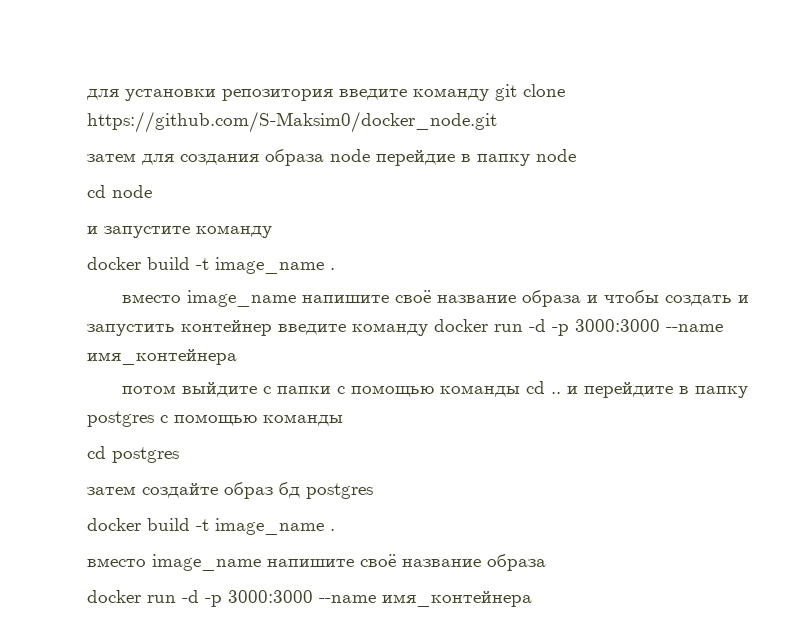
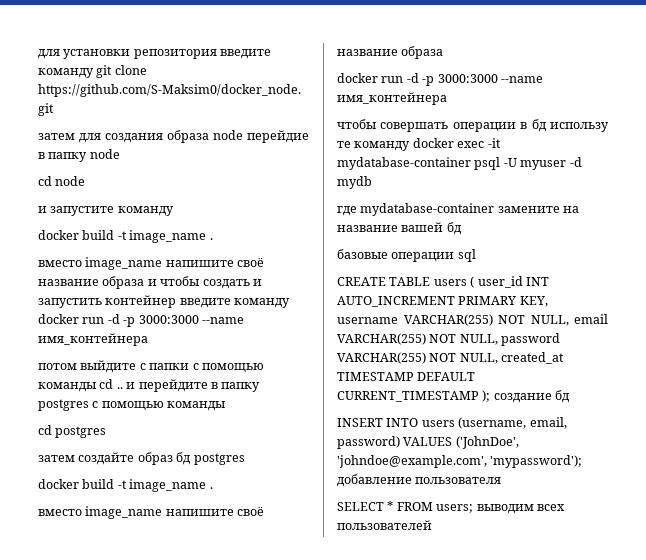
+ чтобы совершать операции в бд использу те команду docker exec -it mydatabase-container psql -U myuser -d mydb
+ где mydatabase-container замените на название вашей бд
+ базовые операции sql
+ CREATE TABLE users ( user_id INT AUTO_INCREMENT PRIMARY KEY, username VARCHAR(255) NOT NULL, email VARCHAR(255) NOT NULL, password VARCHAR(255) NOT NULL, created_at TIMESTAMP DEFAULT CURRENT_TIMESTAMP ); создание бд
+ INSERT INTO users (username, email, password) VALUES ('JohnDoe', 'johndoe@example.com', 'mypassword'); добавление пользователя
+ SELECT * FROM users; выводим всех пользователей

